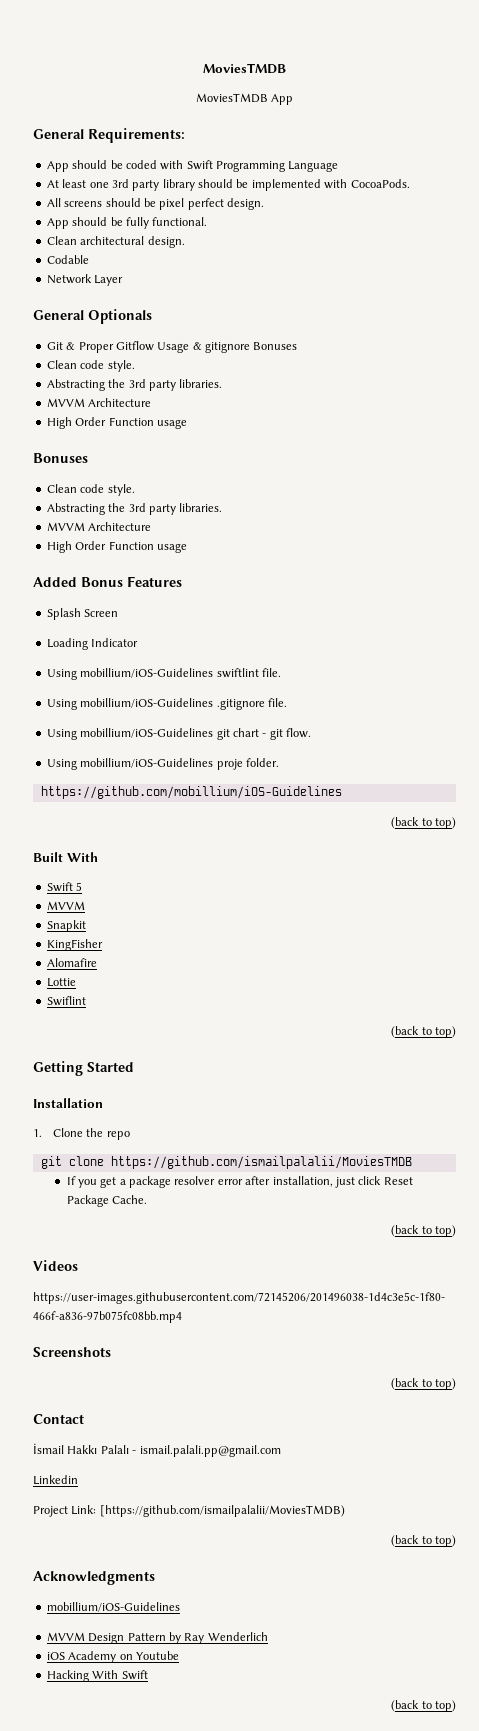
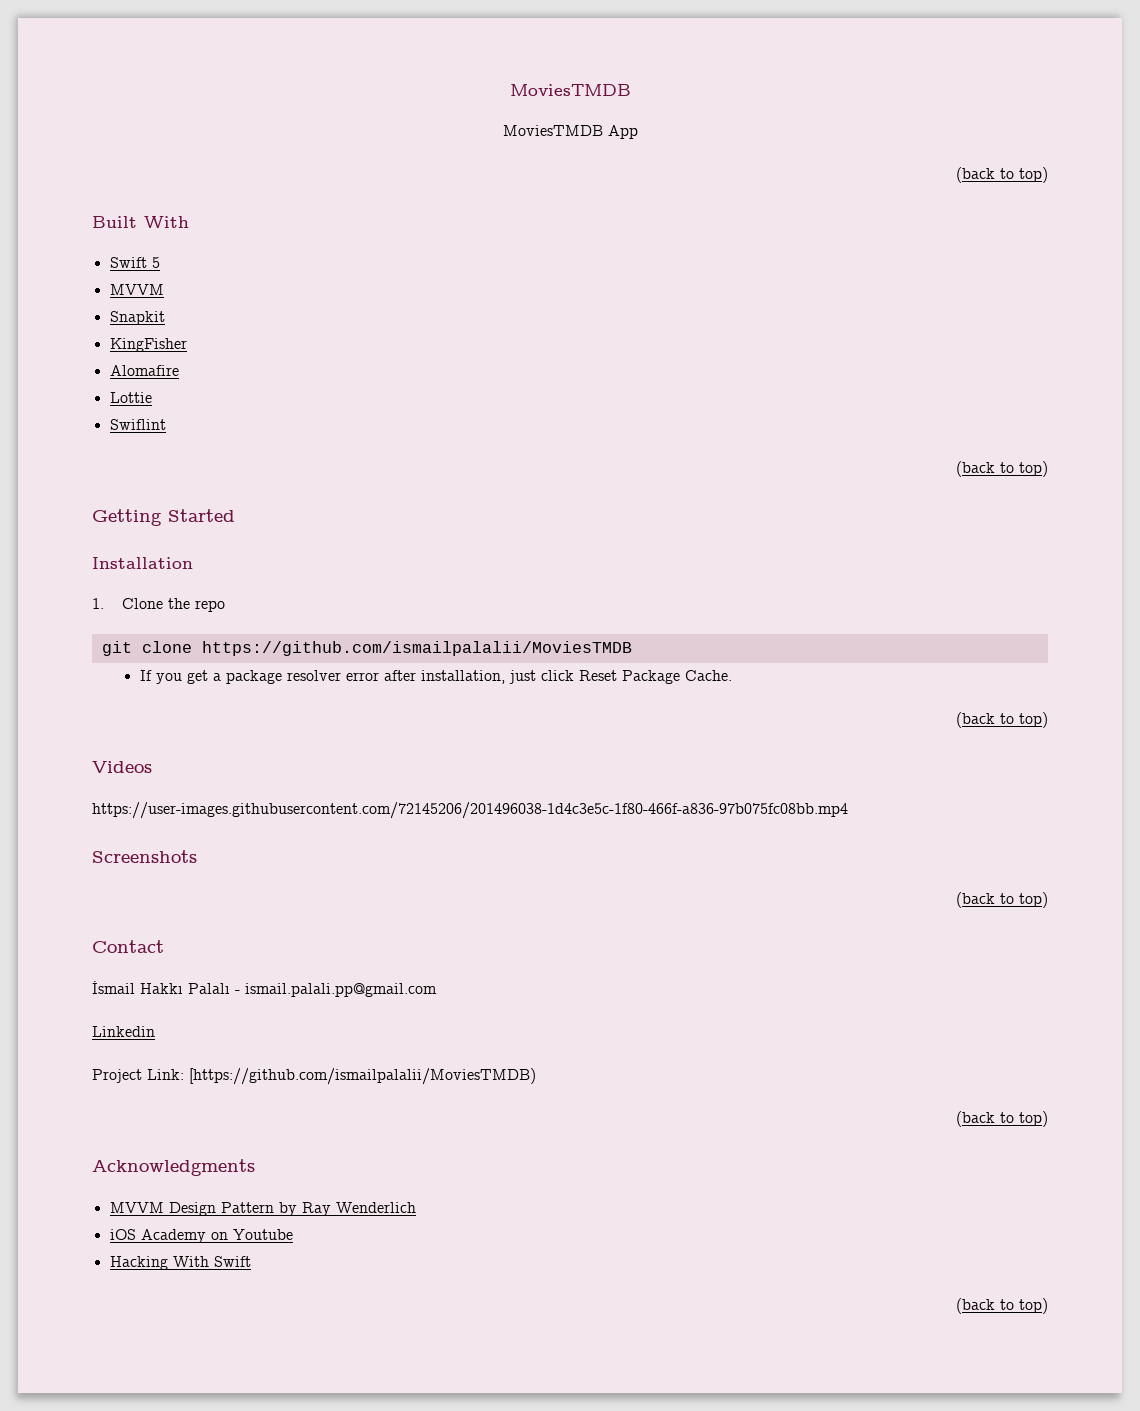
- General Requirements:
- App should be coded with Swift Programming Language
- At least one 3rd party library should be implemented with CocoaPods.
- All screens should be pixel perfect design.
- App should be fully functional.
- Clean architectural design.
- Codable
- Network Layer
- General Optionals
- Git & Proper Gitflow Usage & gitignore Bonuses
- Clean code style.
- Abstracting the 3rd party libraries.
- MVVM Architecture
- High Order Function usage
- Bonuses
- Clean code style.
- Abstracting the 3rd party libraries.
- MVVM Architecture
- High Order Function usage
- Added Bonus Features
- Splash Screen
- Loading Indicator
- Using mobillium/iOS-Guidelines swiftlint file.
- Using mobillium/iOS-Guidelines .gitignore file.
- Using mobillium/iOS-Guidelines git chart - git flow.
- Using mobillium/iOS-Guidelines proje folder.
- https://github.com/mobillium/iOS-Guidelines
  Acknowledgments
- mobillium/iOS-Guidelines

